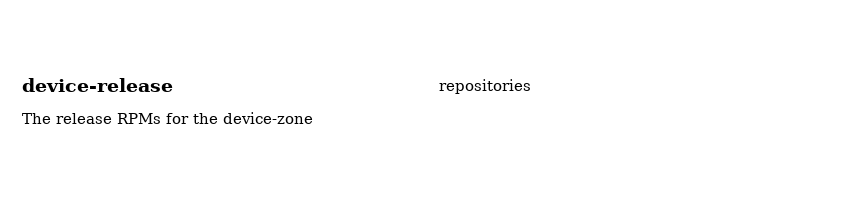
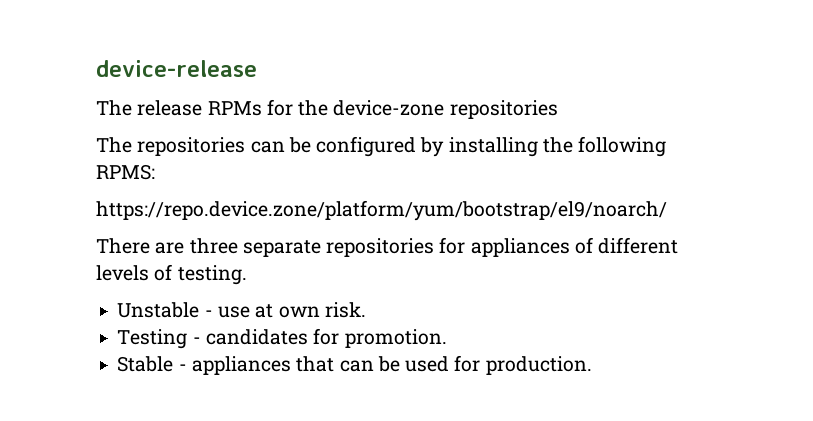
+ The repositories can be configured by installing the following RPMS:
+ https://repo.device.zone/platform/yum/bootstrap/el9/noarch/
+ There are three separate repositories for appliances of different levels of testing.
+ Unstable - use at own risk.
+ Testing - candidates for promotion.
+ Stable - appliances that can be used for production.

